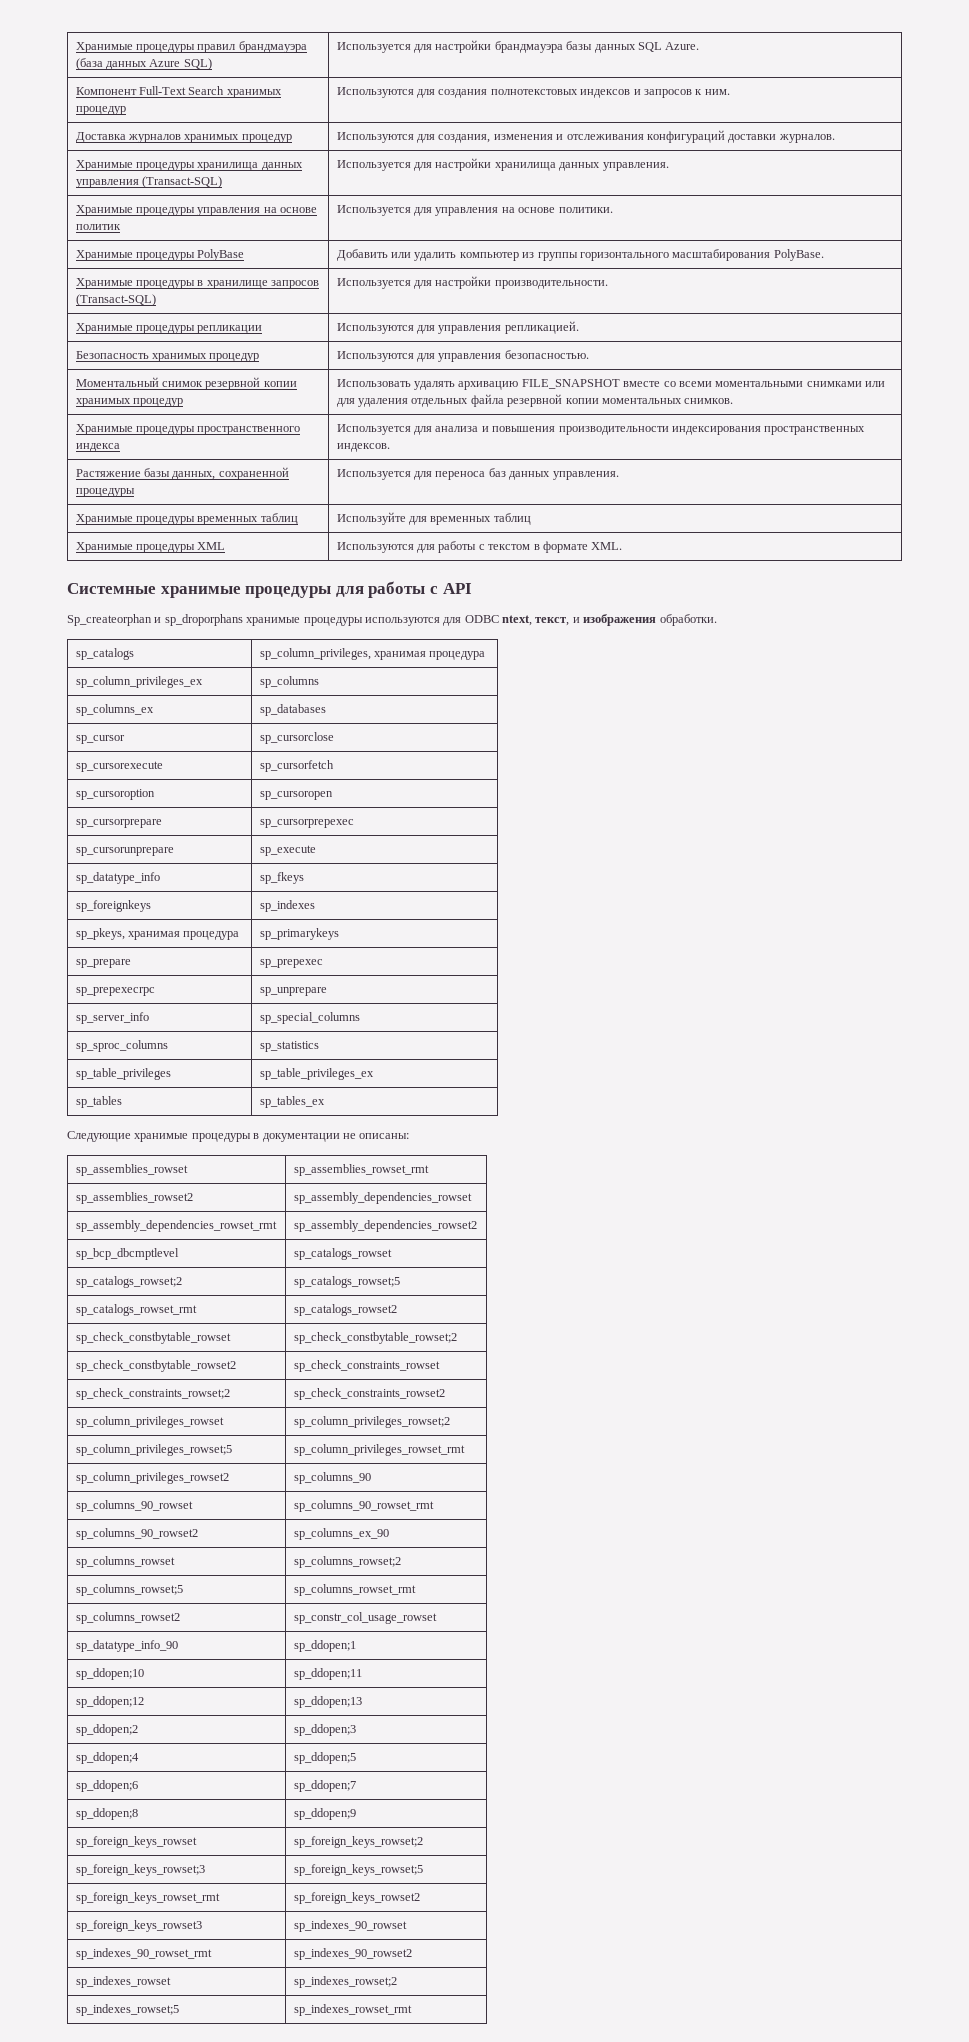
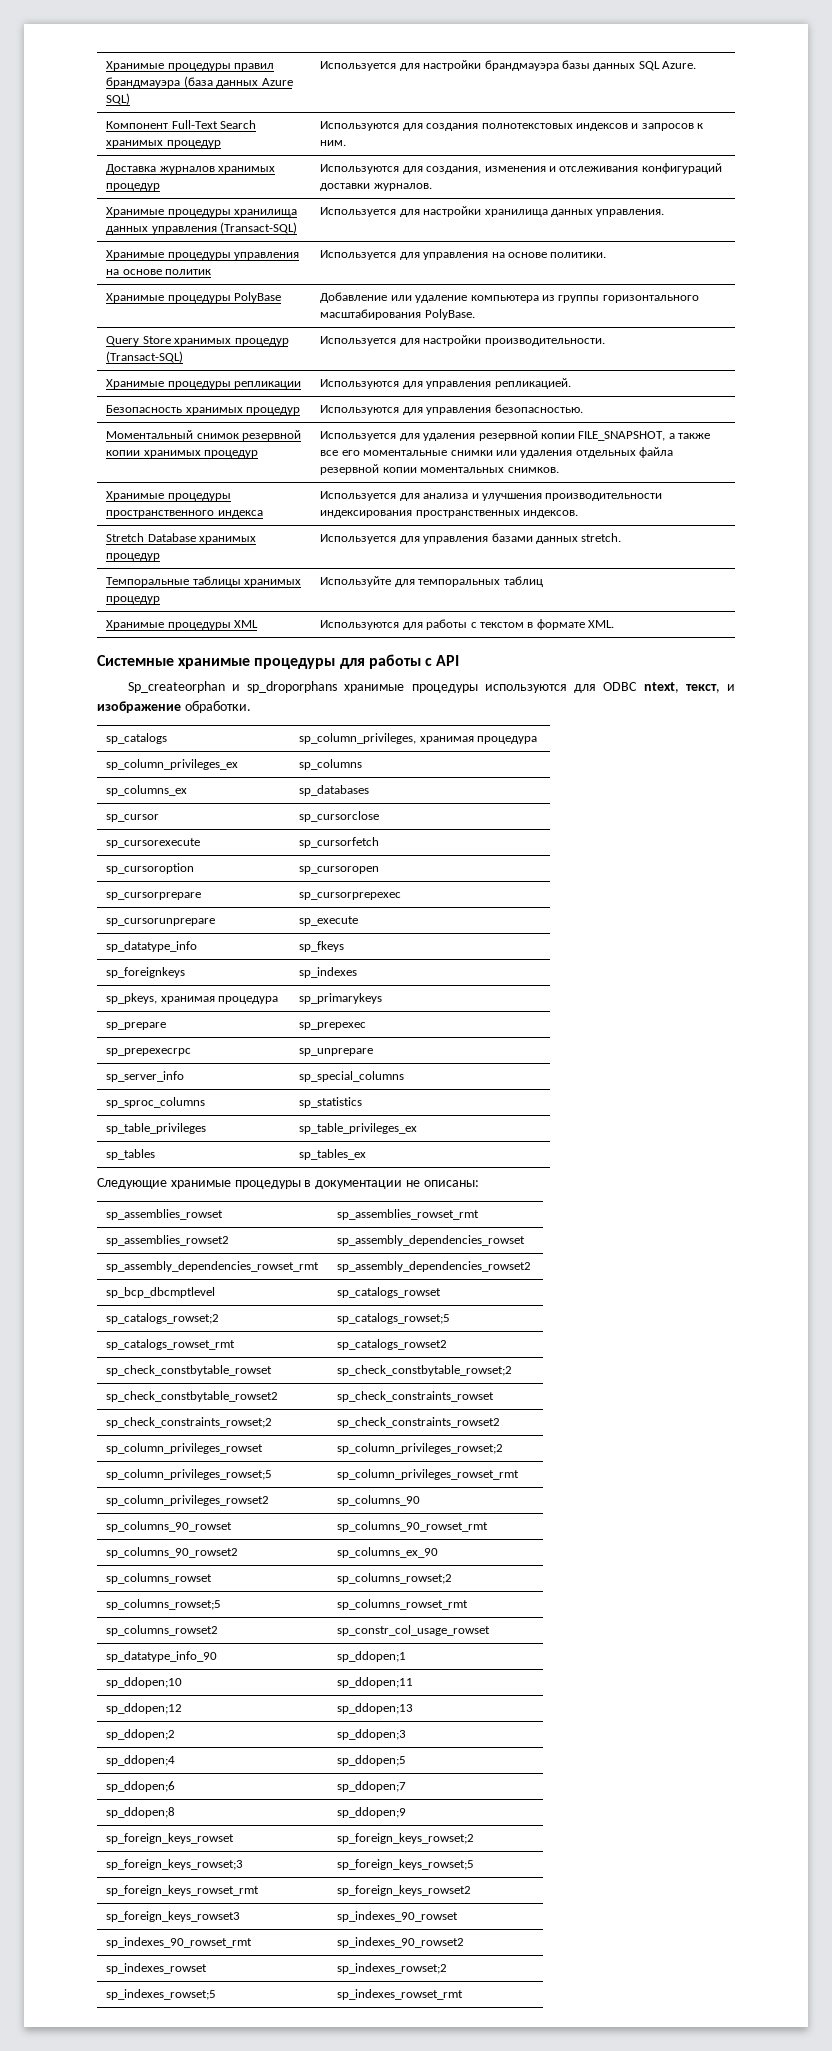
- Хранимые процедуры PolyBase | Добавить или удалить компьютер из группы горизонтального масштабирования PolyBase.
+ Хранимые процедуры PolyBase | Добавление или удаление компьютера из группы горизонтального масштабирования PolyBase.
- Хранимые процедуры в хранилище запросов (Transact-SQL) | Используется для настройки производительности.
+ Query Store хранимых процедур (Transact-SQL) | Используется для настройки производительности.
- Моментальный снимок резервной копии хранимых процедур | Использовать удалять архивацию FILE_SNAPSHOT вместе со всеми моментальными снимками или для удаления отдельных файла резервной копии моментальных снимков.
+ Моментальный снимок резервной копии хранимых процедур | Используется для удаления резервной копии FILE_SNAPSHOT, а также все его моментальные снимки или удаления отдельных файла резервной копии моментальных снимков.
- Хранимые процедуры пространственного индекса | Используется для анализа и повышения производительности индексирования пространственных индексов.
+ Хранимые процедуры пространственного индекса | Используется для анализа и улучшения производительности индексирования пространственных индексов.
- Растяжение базы данных, сохраненной процедуры | Используется для переноса баз данных управления.
- Хранимые процедуры временных таблиц | Используйте для временных таблиц
+ Stretch Database хранимых процедур | Используется для управления базами данных stretch.
+ Темпоральные таблицы хранимых процедур | Используйте для темпоральных таблиц
- Sp_createorphan и sp_droporphans хранимые процедуры используются для ODBC ntext, текст, и изображения обработки.
+ Sp_createorphan и sp_droporphans хранимые процедуры используются для ODBC ntext, текст, и изображение обработки.

